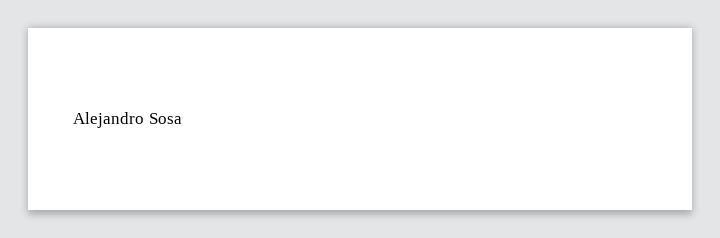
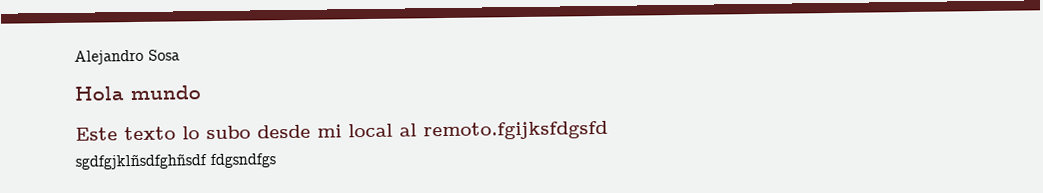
+ Hola mundo
+ Este texto lo subo desde mi local al remoto.fgijksfdgsfd
+ sgdfgjklñsdfghñsdf fdgsndfgs

